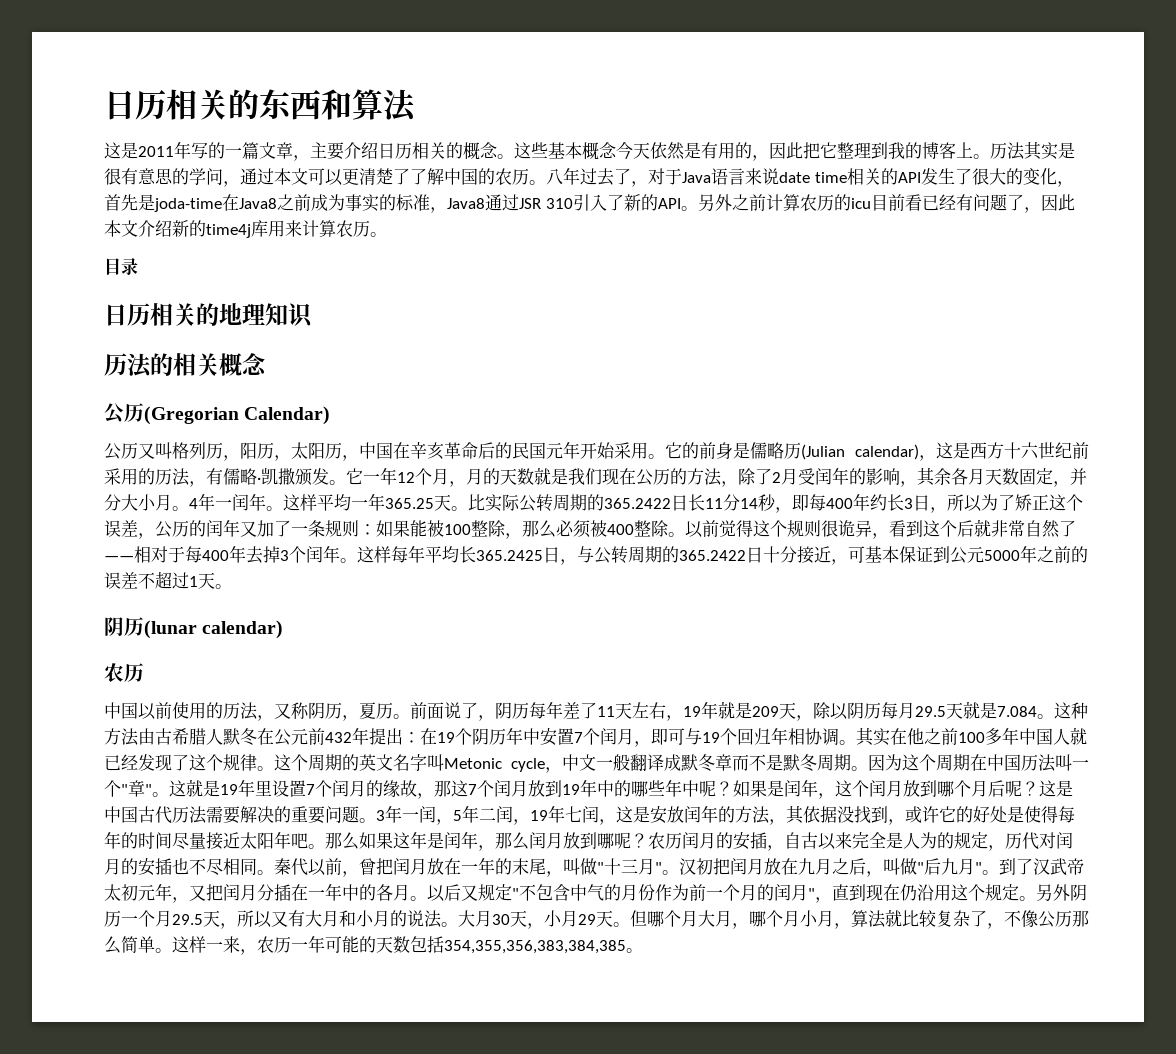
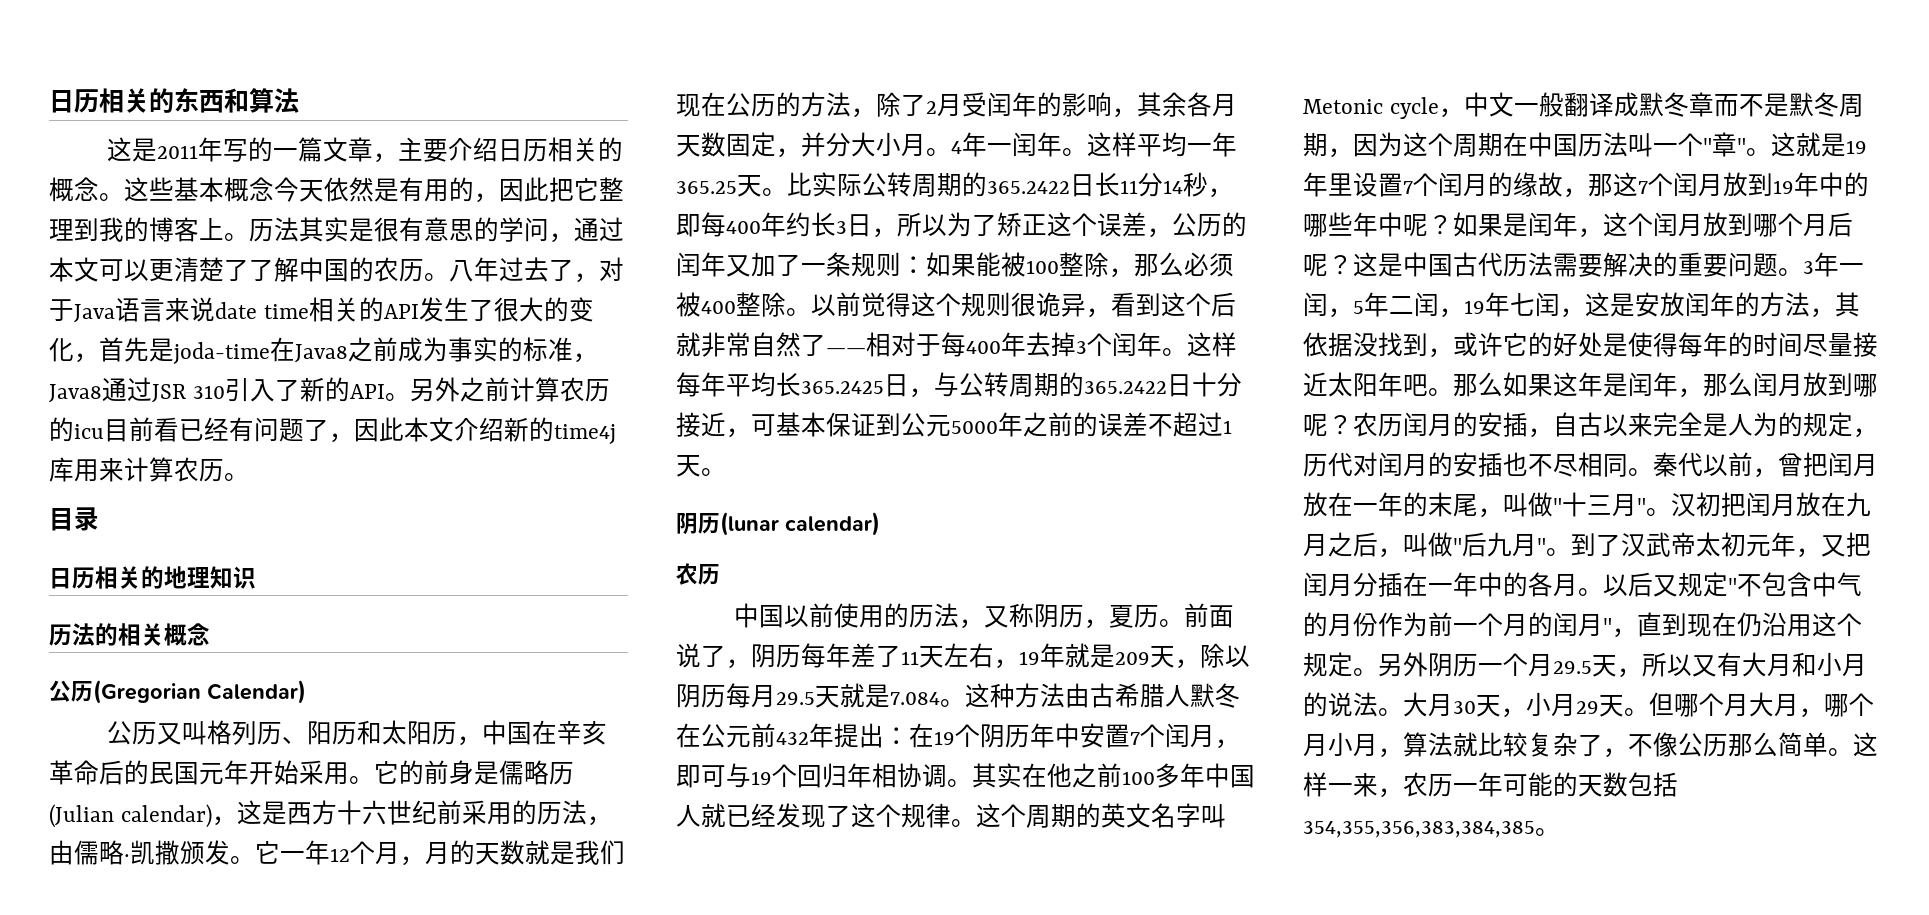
- 公历又叫格列历，阳历，太阳历，中国在辛亥革命后的民国元年开始采用。
+ 公历又叫格列历、阳历和太阳历，中国在辛亥革命后的民国元年开始采用。
- 它的前身是儒略历(Julian calendar)，这是西方十六世纪前采用的历法，有儒略·凯撒颁发。
+ 它的前身是儒略历(Julian calendar)，这是西方十六世纪前采用的历法，由儒略·凯撒颁发。
- 这个周期的英文名字叫Metonic cycle，中文一般翻译成默冬章而不是默冬周期。因为这个周期在中国历法叫一个"章"。
+ 这个周期的英文名字叫Metonic cycle，中文一般翻译成默冬章而不是默冬周期，因为这个周期在中国历法叫一个"章"。

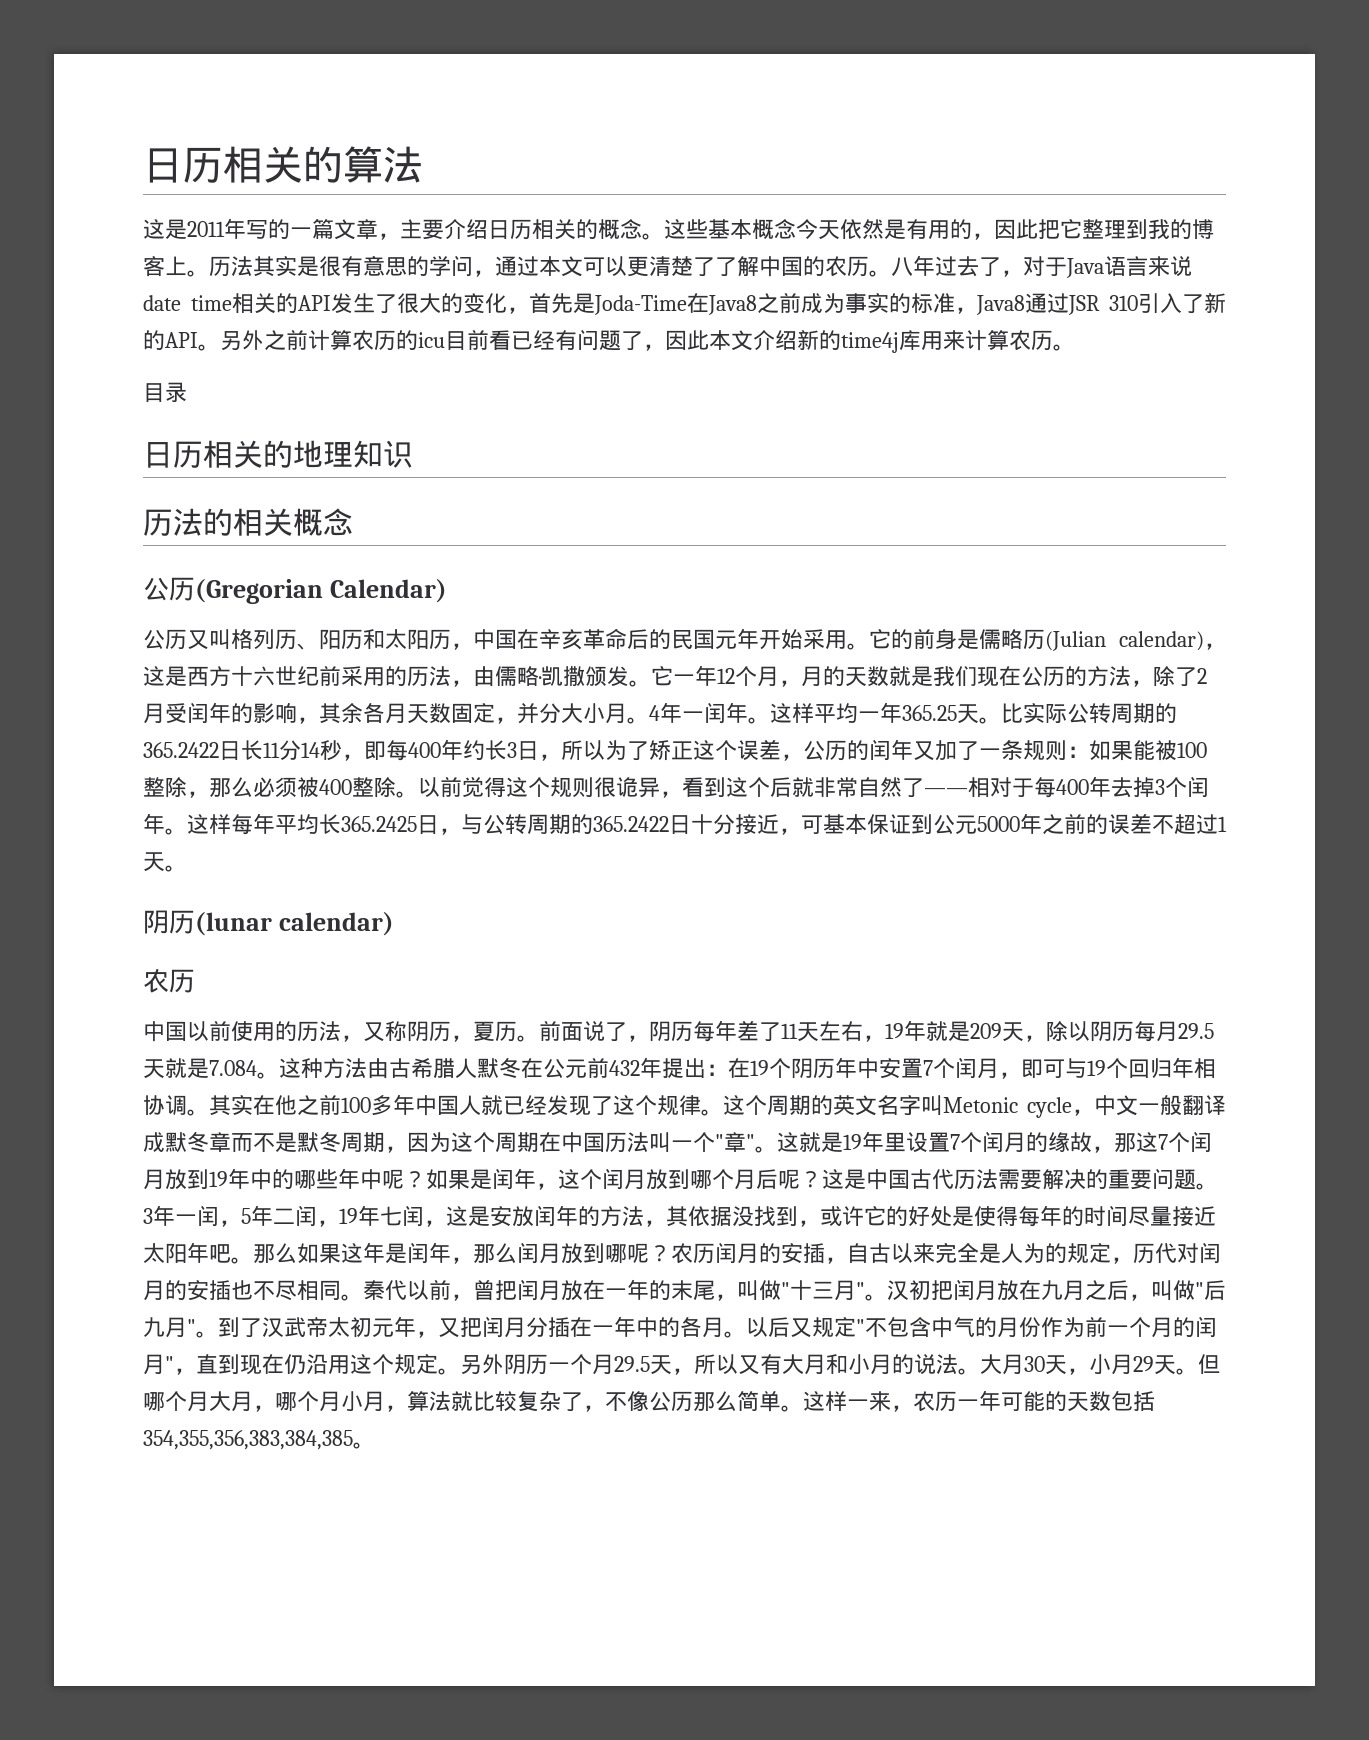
- 日历相关的东西和算法
+ 日历相关的算法
- 八年过去了，对于Java语言来说date time相关的API发生了很大的变化，首先是joda-time在Java8之前成为事实的标准，Java8通过JSR 310引入了新的API。
+ 八年过去了，对于Java语言来说date time相关的API发生了很大的变化，首先是Joda-Time在Java8之前成为事实的标准，Java8通过JSR 310引入了新的API。

